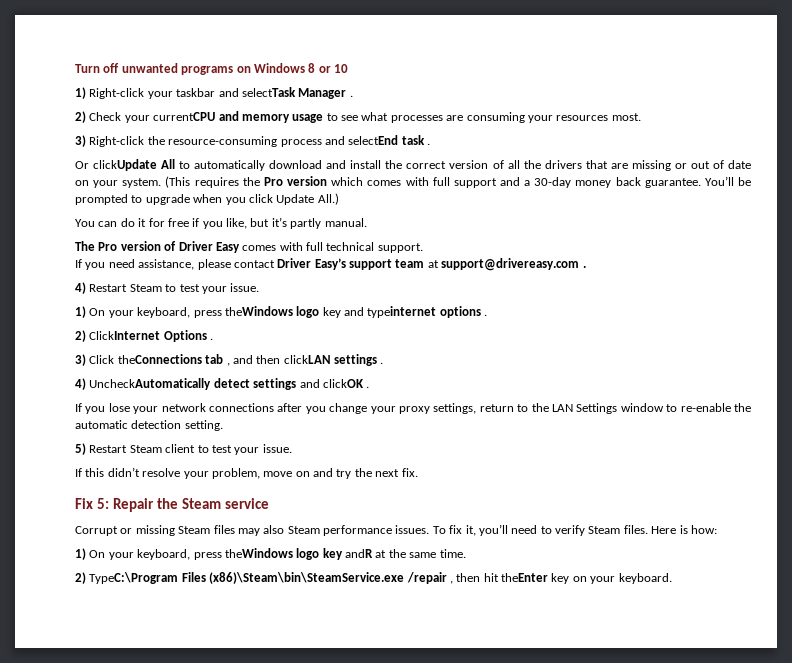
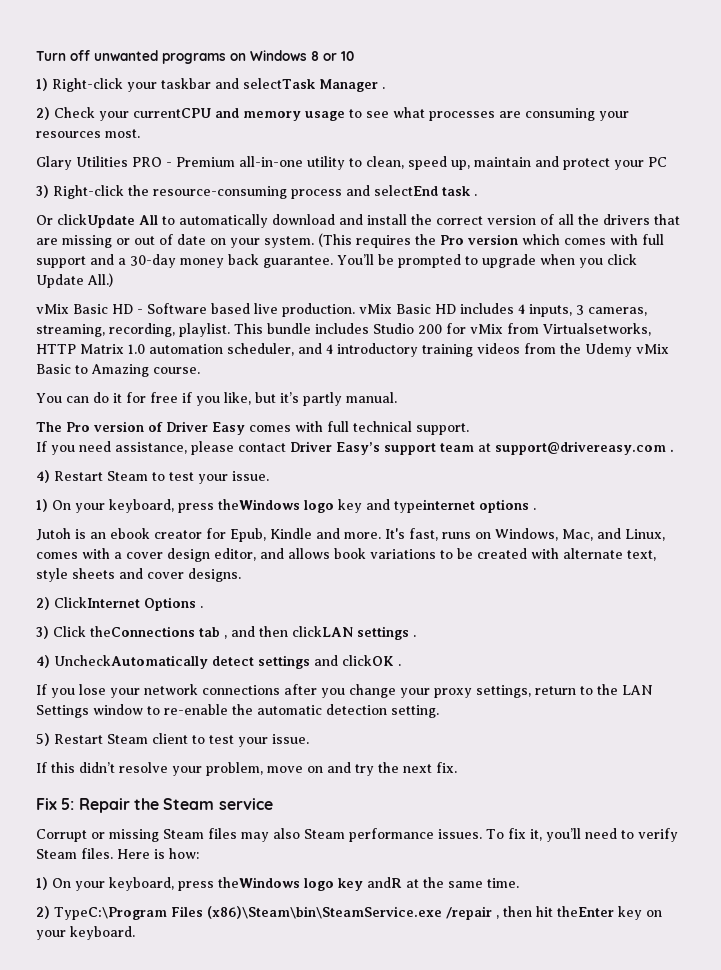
+ Glary Utilities PRO - Premium all-in-one utility to clean, speed up, maintain and protect your PC
+ vMix Basic HD - Software based live production. vMix Basic HD includes 4 inputs, 3 cameras, streaming, recording, playlist. This bundle includes Studio 200 for vMix from Virtualsetworks, HTTP Matrix 1.0 automation scheduler, and 4 introductory training videos from the Udemy vMix Basic to Amazing course.
+ Jutoh is an ebook creator for Epub, Kindle and more. It's fast, runs on Windows, Mac, and Linux, comes with a cover design editor, and allows book variations to be created with alternate text, style sheets and cover designs.

